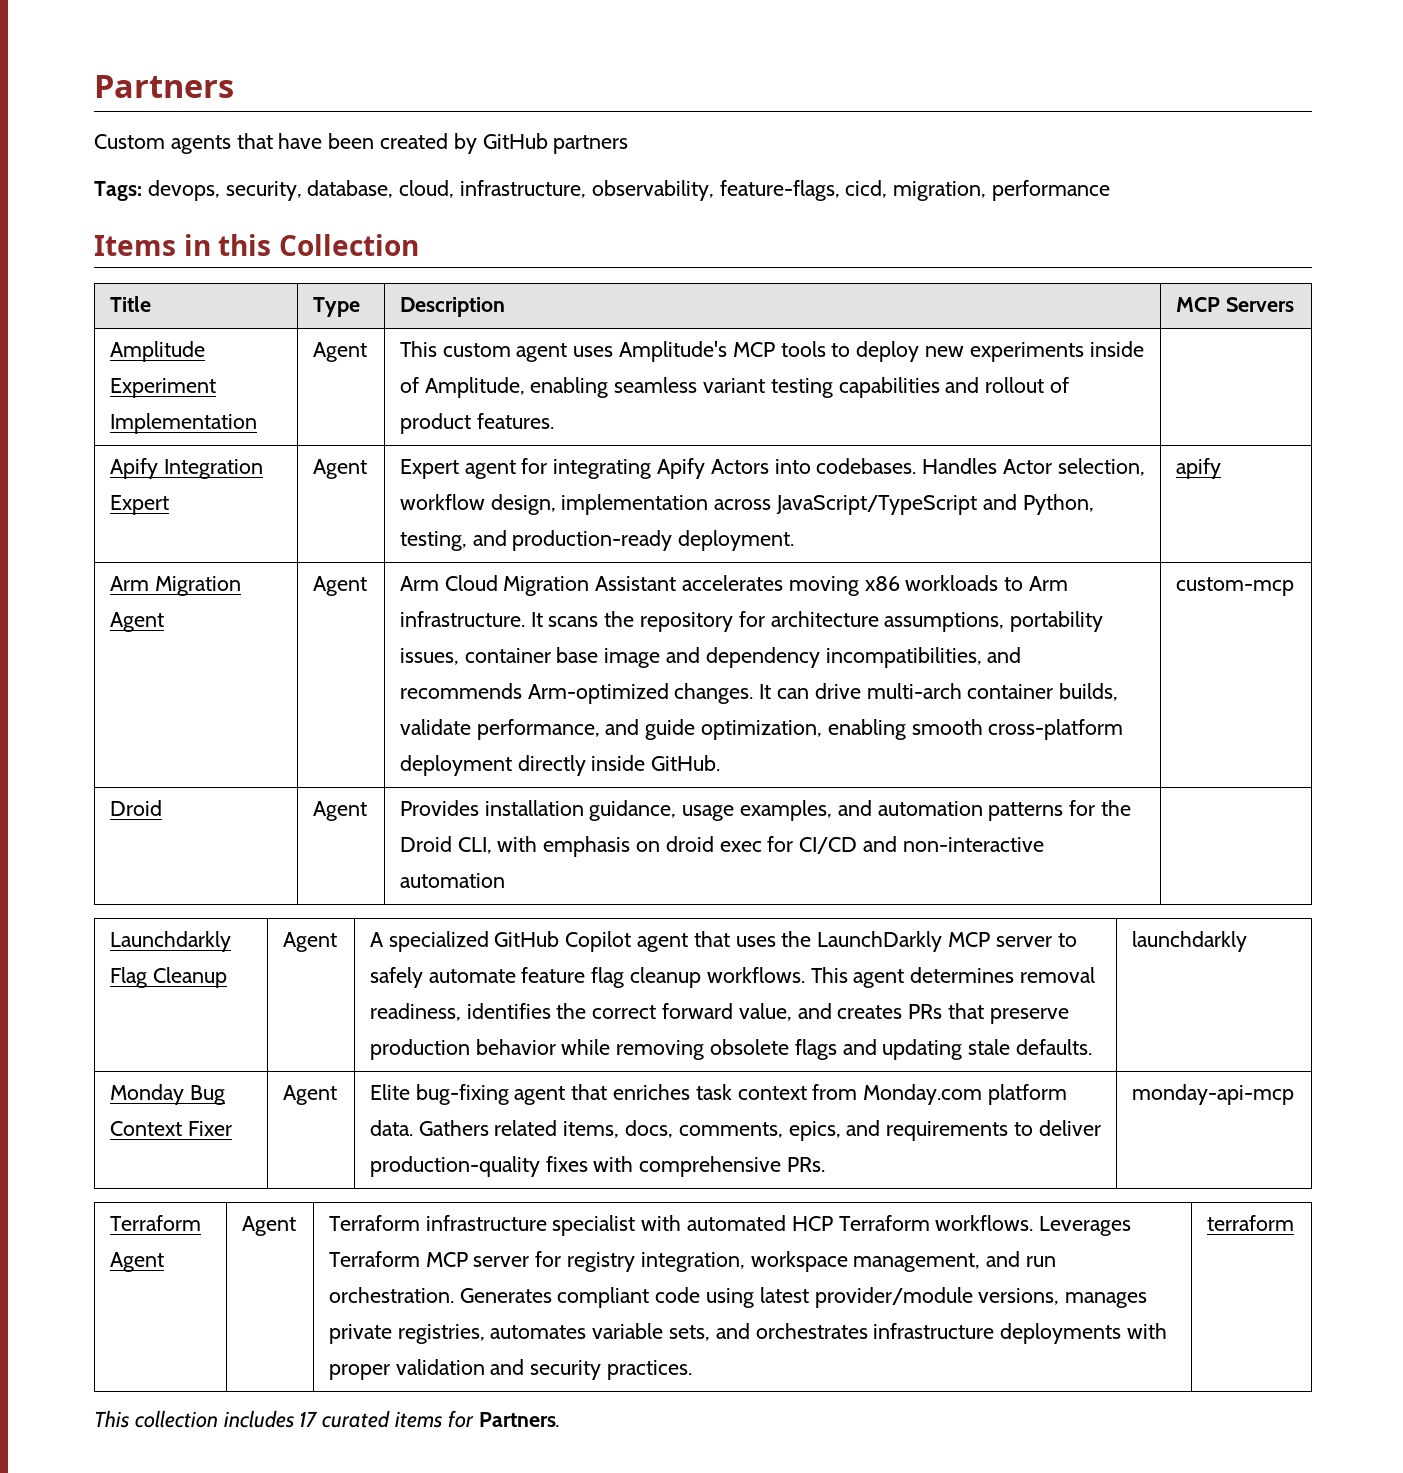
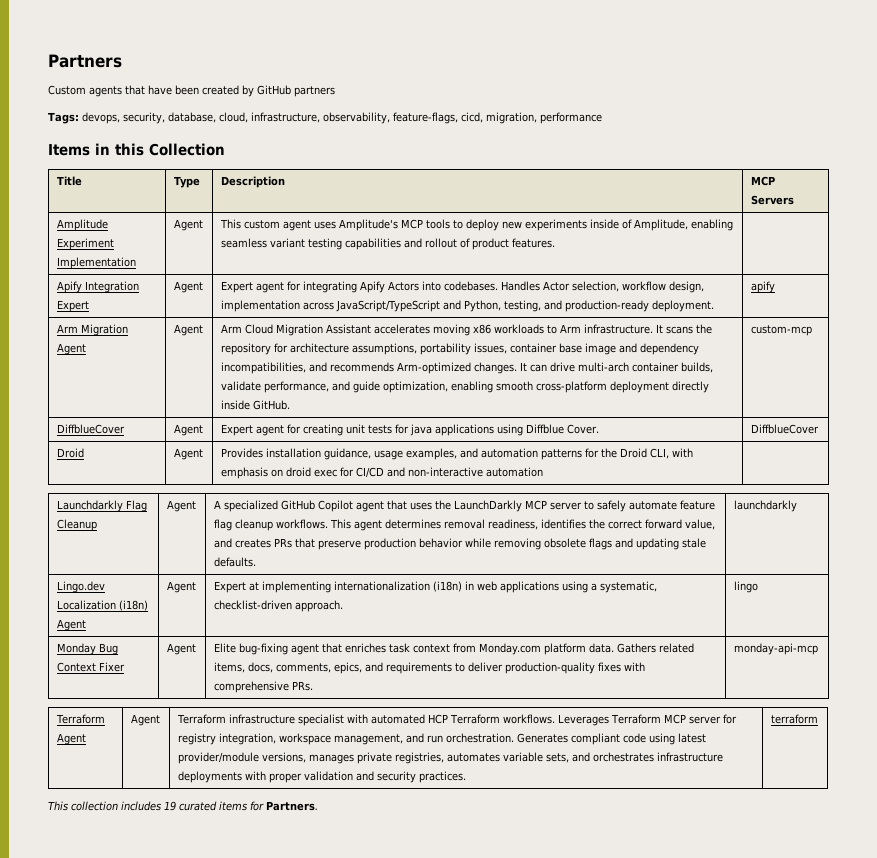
+ DiffblueCover | Agent | Expert agent for creating unit tests for java applications using Diffblue Cover. | DiffblueCover
+ Lingo.dev Localization (i18n) Agent | Agent | Expert at implementing internationalization (i18n) in web applications using a systematic, checklist-driven approach. | lingo
- This collection includes 17 curated items for Partners.
+ This collection includes 19 curated items for Partners.

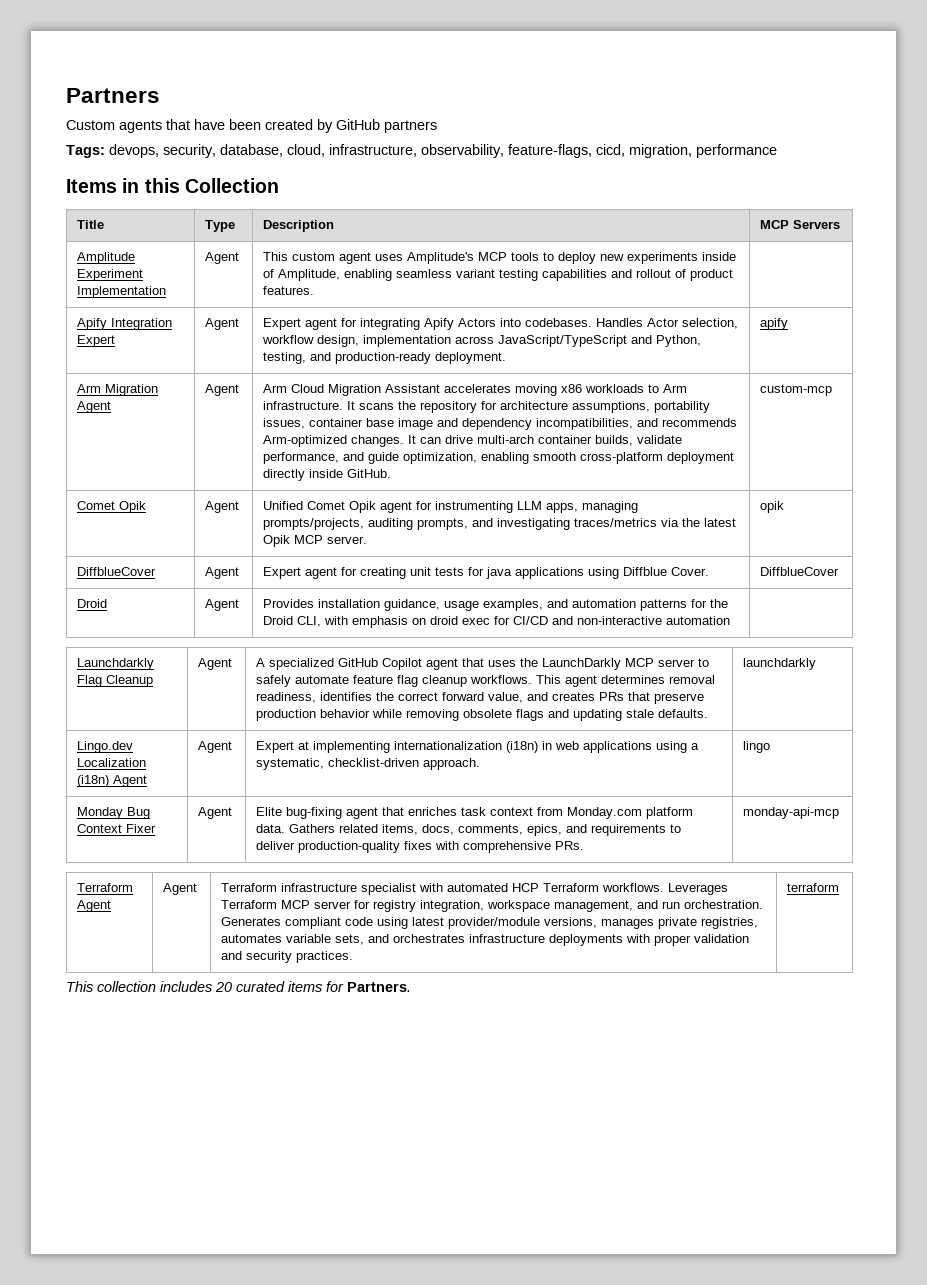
+ Comet Opik | Agent | Unified Comet Opik agent for instrumenting LLM apps, managing prompts/projects, auditing prompts, and investigating traces/metrics via the latest Opik MCP server. | opik
- This collection includes 19 curated items for Partners.
+ This collection includes 20 curated items for Partners.

